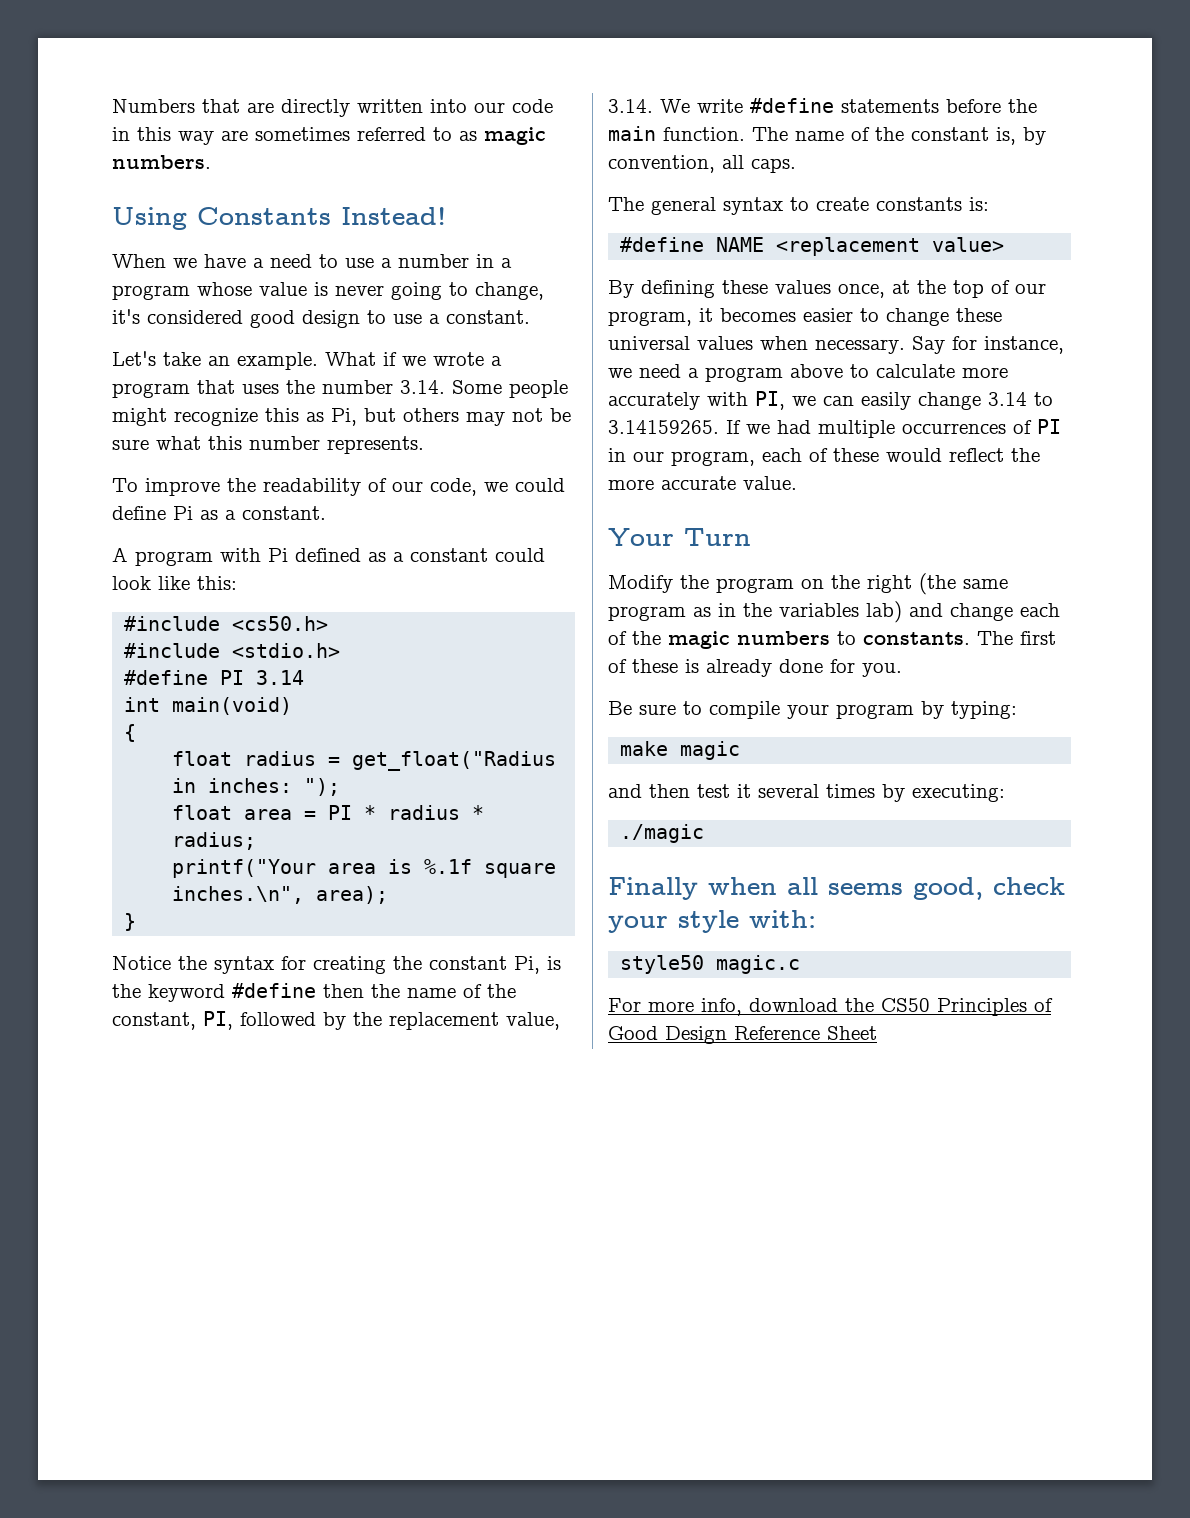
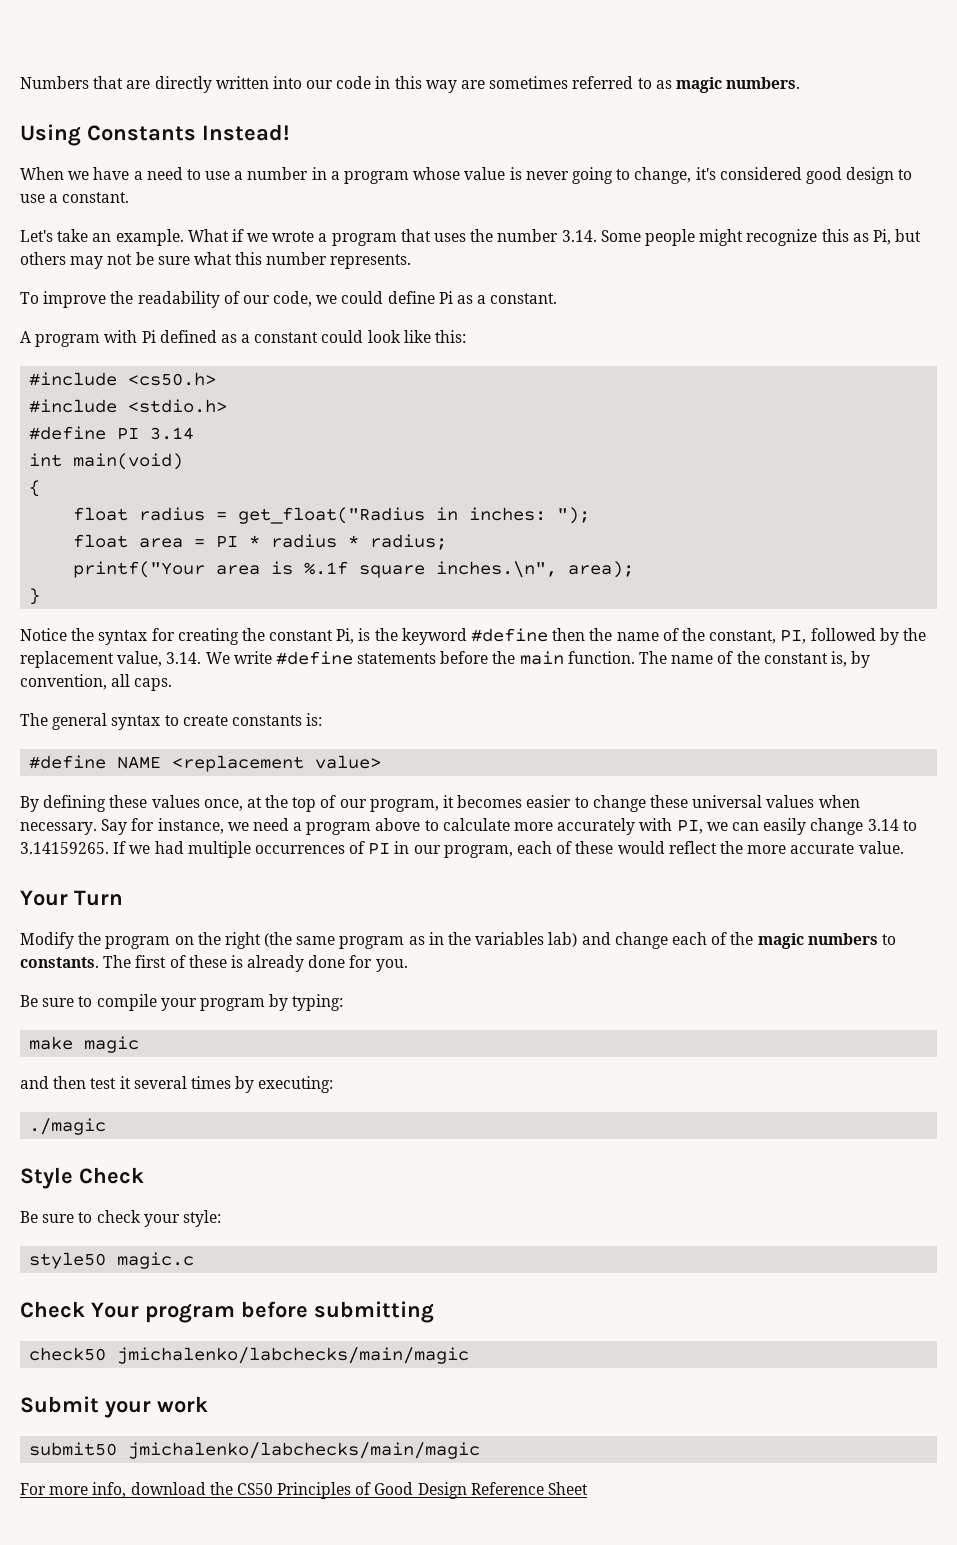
- Finally when all seems good, check your style with:
+ Style Check
+ Be sure to check your style:
  style50 magic.c
+ Check Your program before submitting
+ check50 jmichalenko/labchecks/main/magic
+ Submit your work
+ submit50 jmichalenko/labchecks/main/magic

